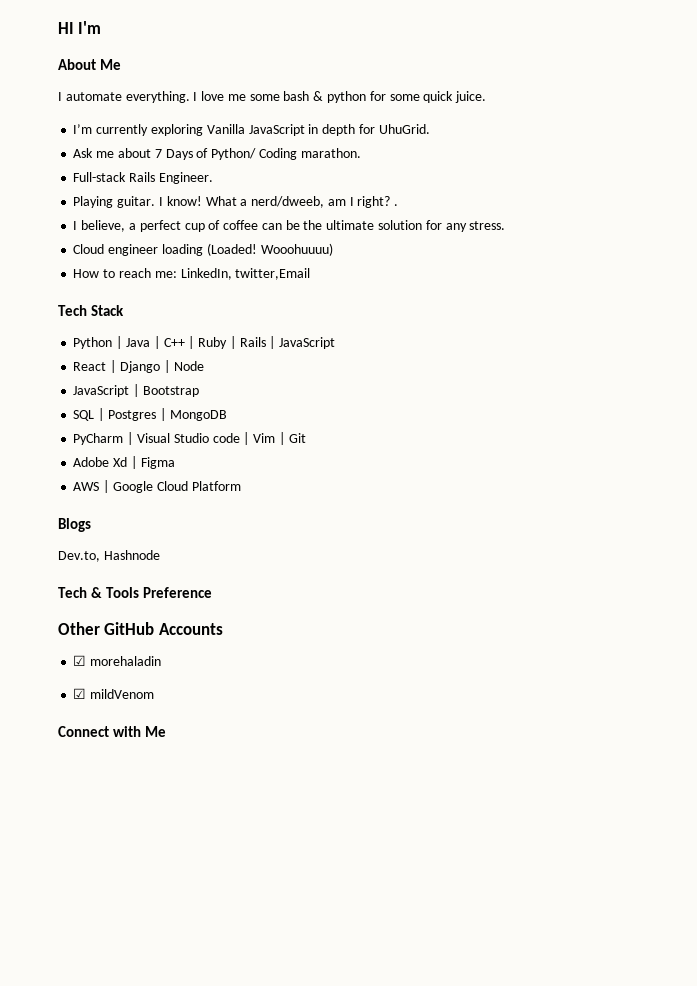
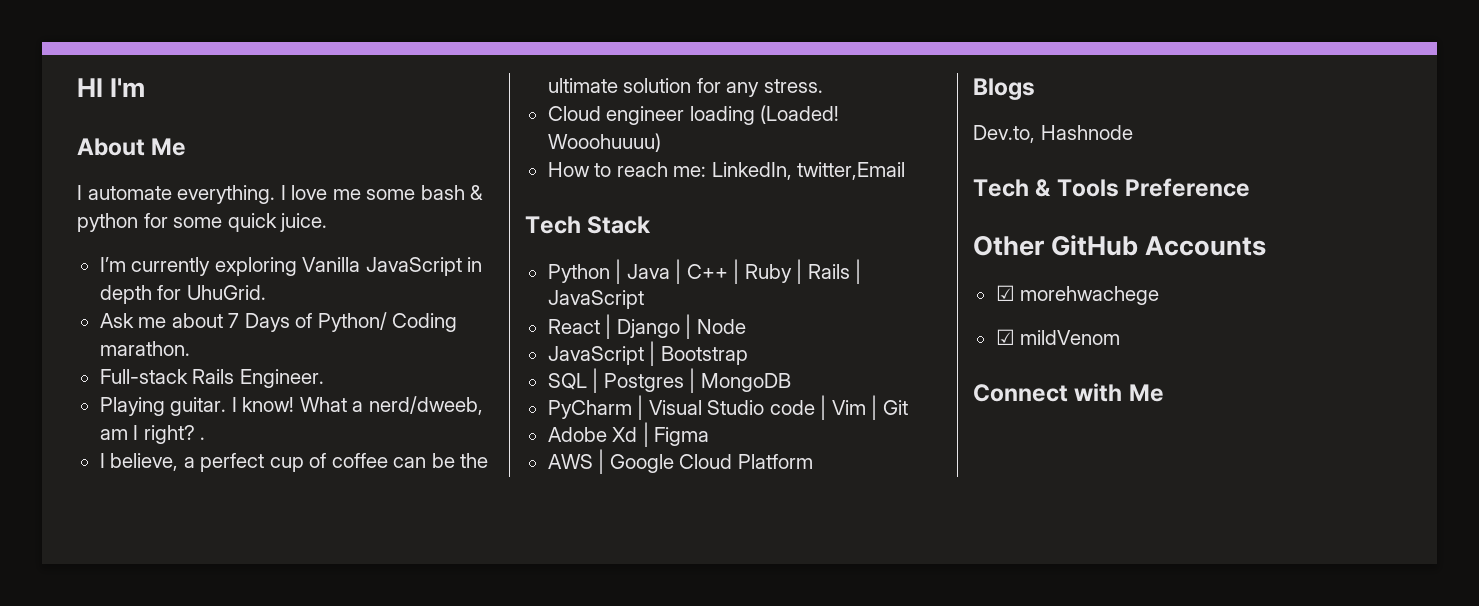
- ☑ morehaladin
+ ☑ morehwachege

